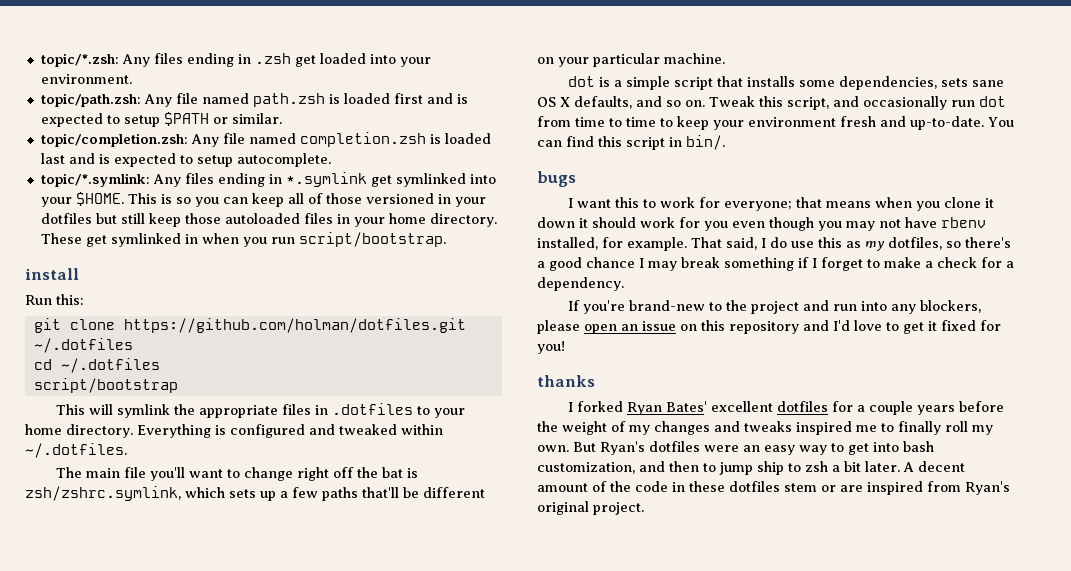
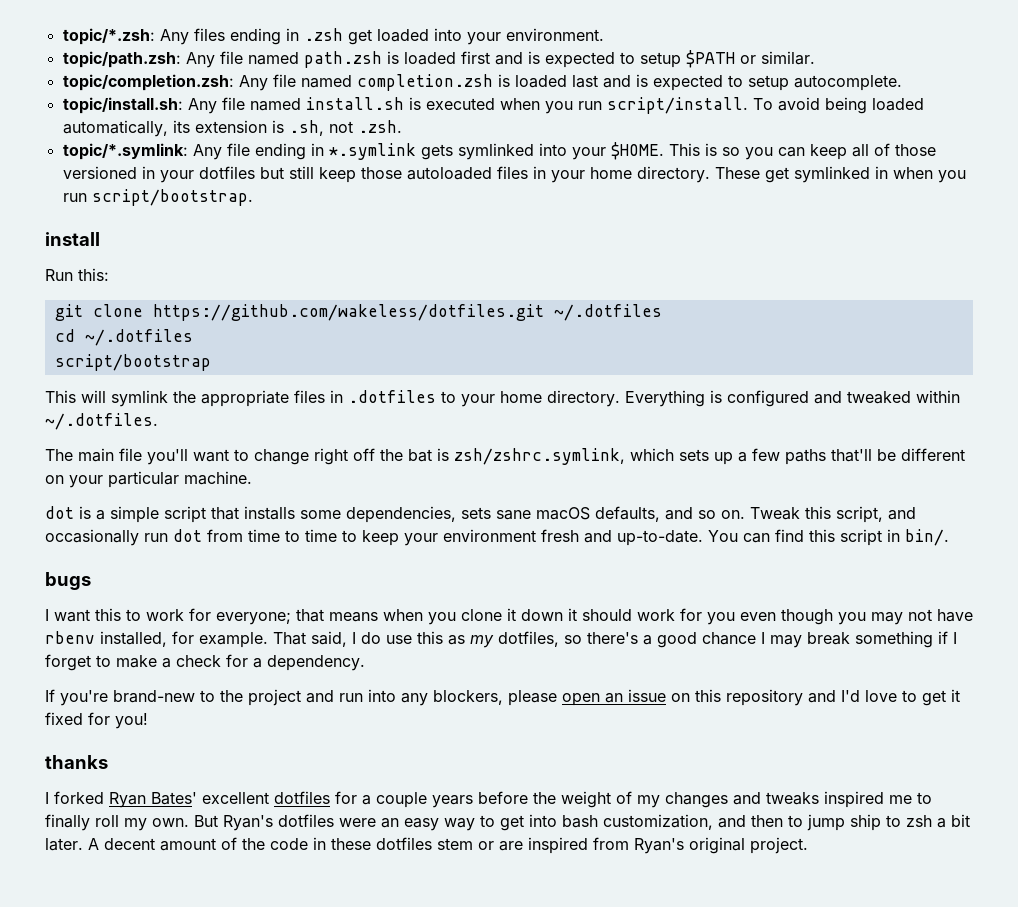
+ topic/install.sh: Any file named install.sh is executed when you run script/install. To avoid being loaded automatically, its extension is .sh, not .zsh.
- topic/*.symlink: Any files ending in *.symlink get symlinked into your $HOME.
+ topic/*.symlink: Any file ending in *.symlink gets symlinked into your $HOME.
- git clone https://github.com/holman/dotfiles.git ~/.dotfiles
+ git clone https://github.com/wakeless/dotfiles.git ~/.dotfiles
- dot is a simple script that installs some dependencies, sets sane OS X defaults, and so on.
+ dot is a simple script that installs some dependencies, sets sane macOS defaults, and so on.

